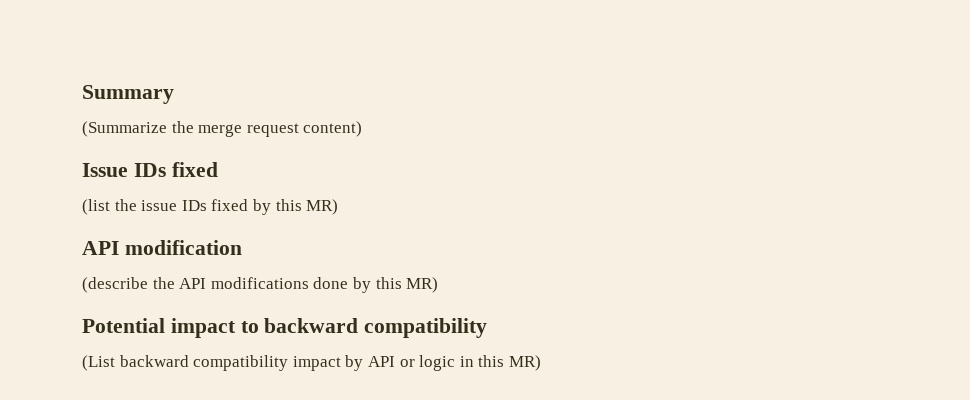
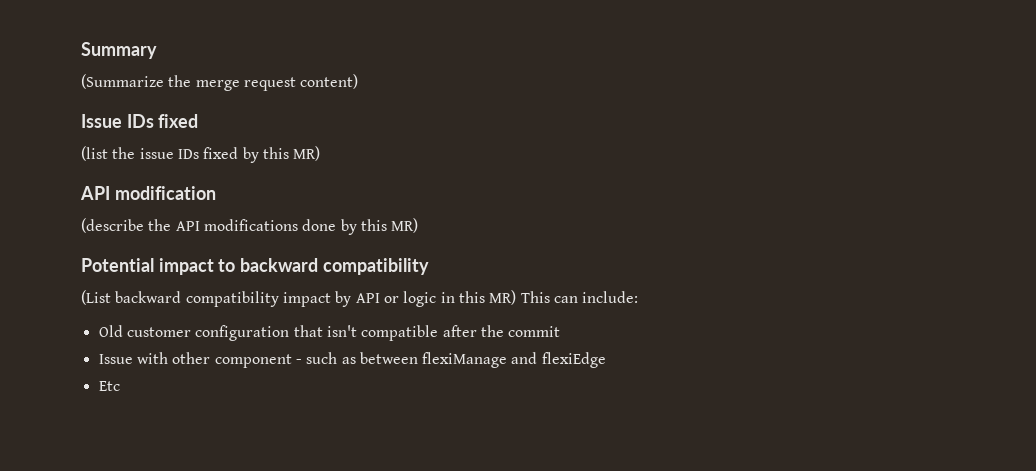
- (List backward compatibility impact by API or logic in this MR)
+ (List backward compatibility impact by API or logic in this MR) This can include:
+ Old customer configuration that isn't compatible after the commit
+ Issue with other component - such as between flexiManage and flexiEdge
+ Etc

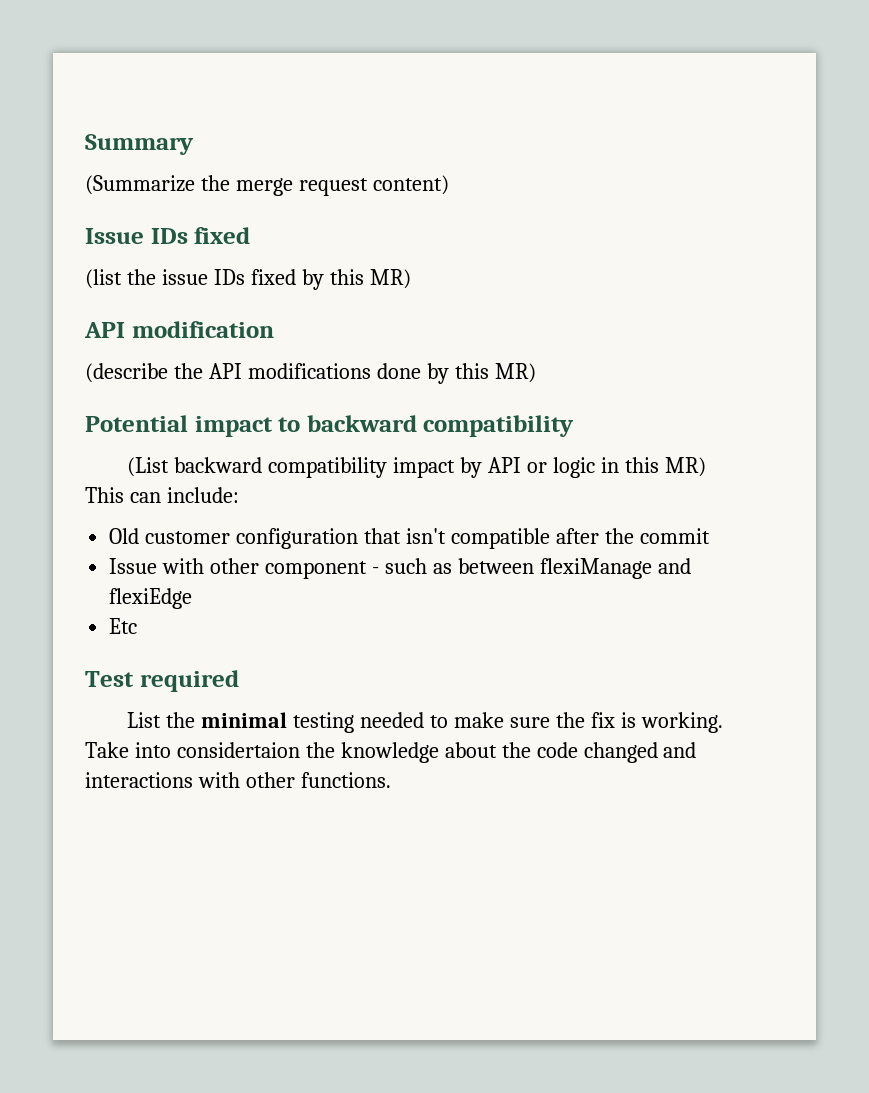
+ Test required
+ List the minimal testing needed to make sure the fix is working. Take into considertaion the knowledge about the code changed and interactions with other functions.

